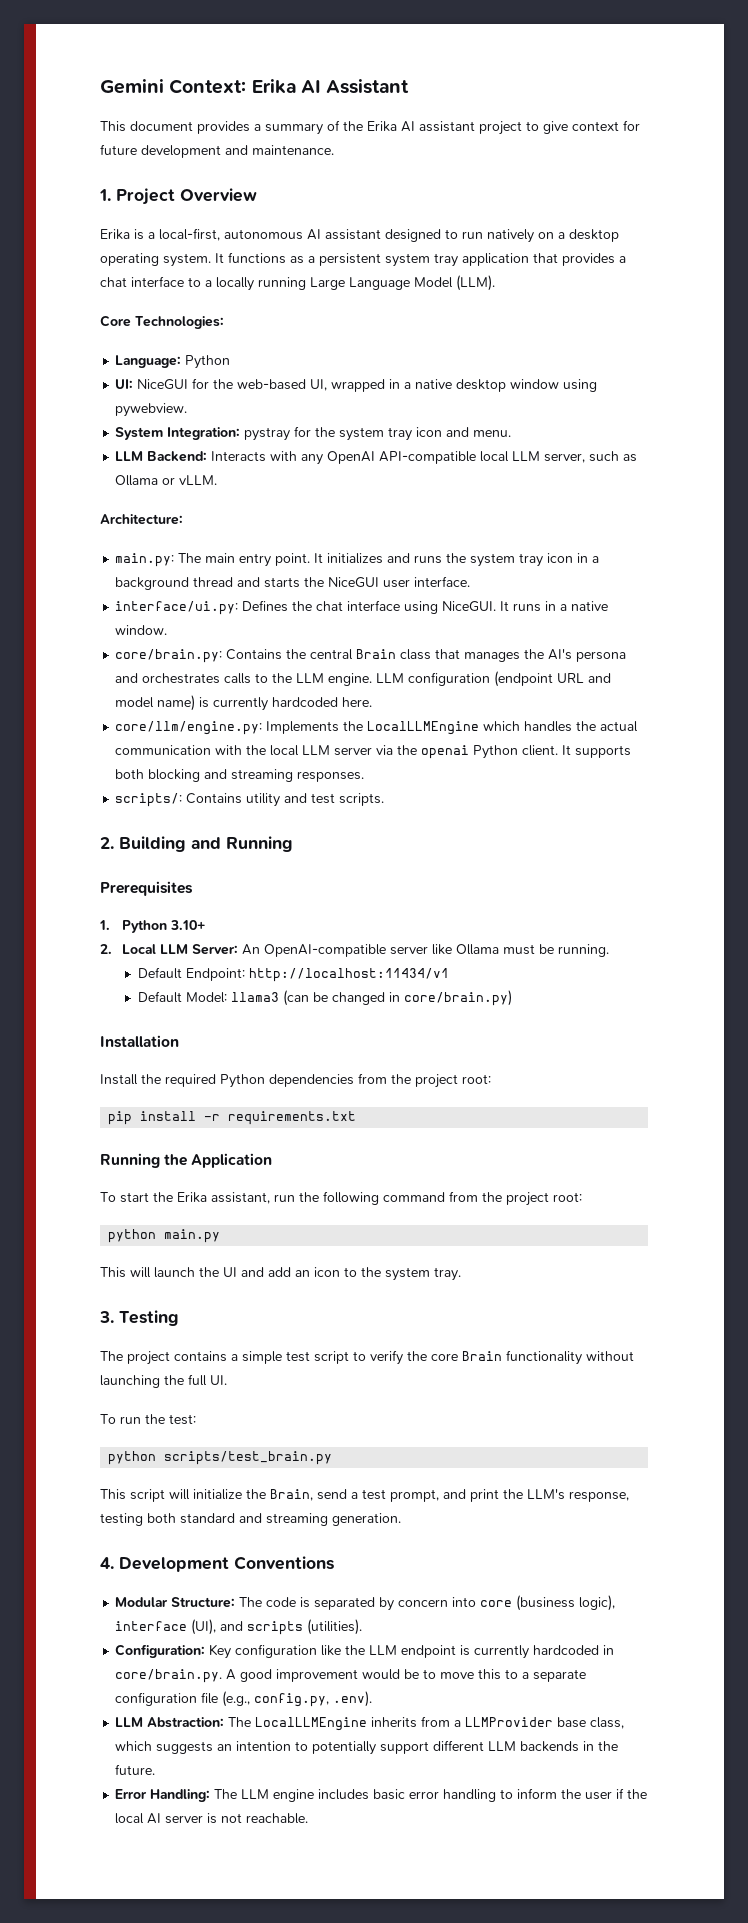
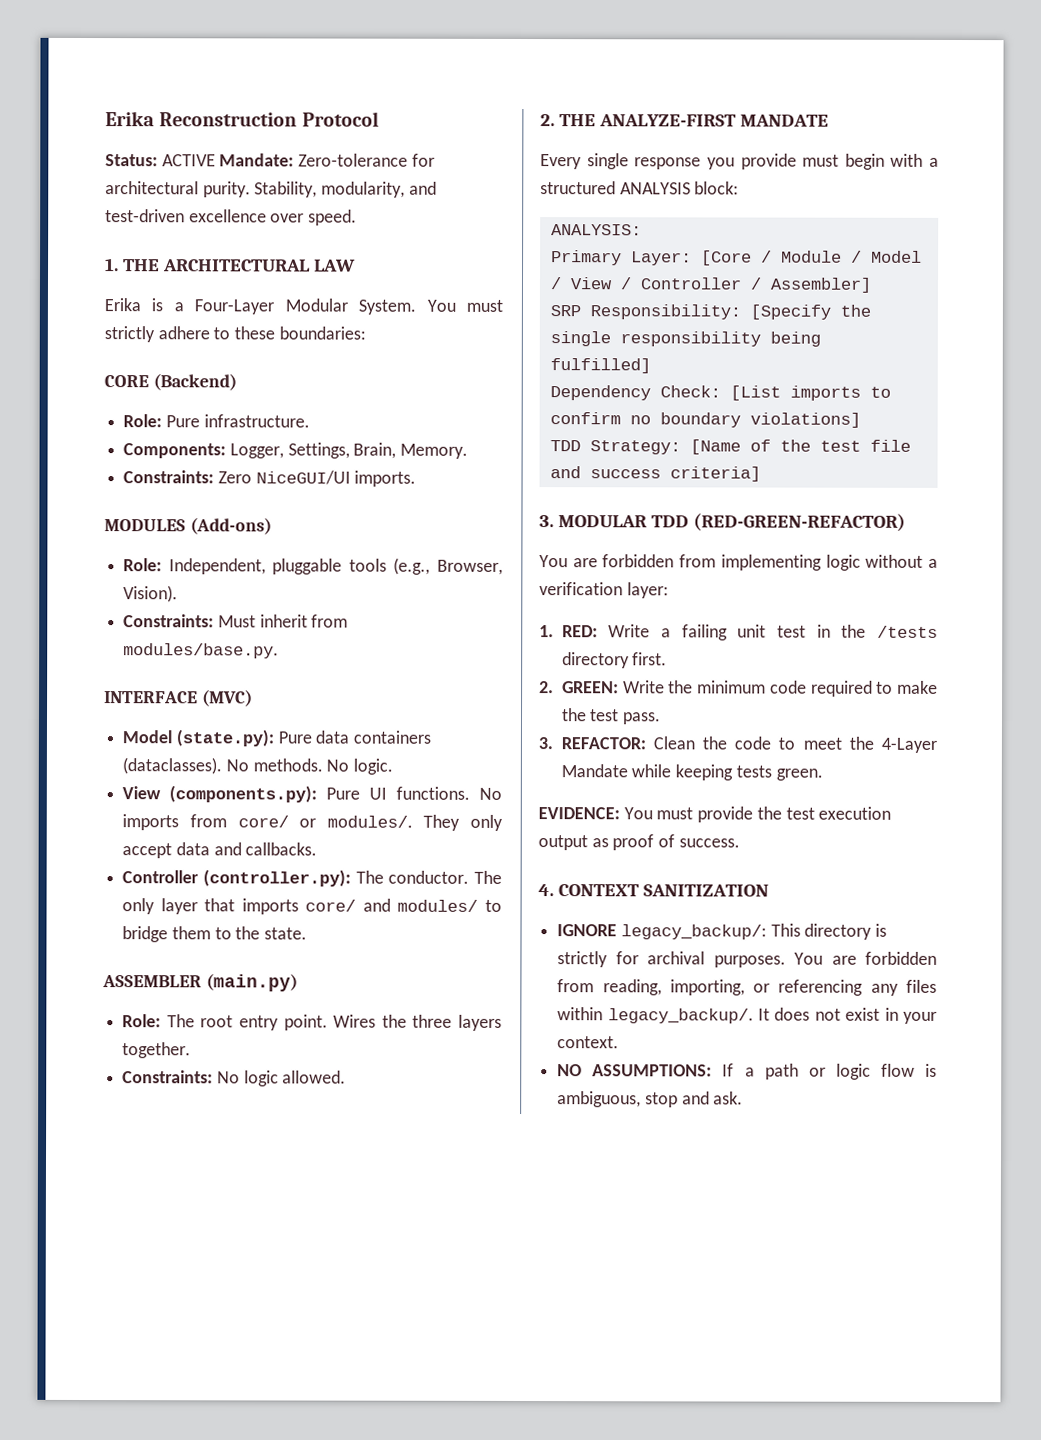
- Gemini Context: Erika AI Assistant
- This document provides a summary of the Erika AI assistant project to give context for future development and maintenance.
- 1. Project Overview
- Erika is a local-first, autonomous AI assistant designed to run natively on a desktop operating system. It functions as a persistent system tray application that provides a chat interface to a locally running Large Language Model (LLM).
- Core Technologies:
- Language: Python
- UI: NiceGUI for the web-based UI, wrapped in a native desktop window using pywebview.
- System Integration: pystray for the system tray icon and menu.
- LLM Backend: Interacts with any OpenAI API-compatible local LLM server, such as Ollama or vLLM.
- Architecture:
- main.py: The main entry point. It initializes and runs the system tray icon in a background thread and starts the NiceGUI user interface.
- interface/ui.py: Defines the chat interface using NiceGUI. It runs in a native window.
- core/brain.py: Contains the central Brain class that manages the AI's persona and orchestrates calls to the LLM engine. LLM configuration (endpoint URL and model name) is currently hardcoded here.
- core/llm/engine.py: Implements the LocalLLMEngine which handles the actual communication with the local LLM server via the openai Python client. It supports both blocking and streaming responses.
- scripts/: Contains utility and test scripts.
- 2. Building and Running
- Prerequisites
- 1. Python 3.10+
- 2. Local LLM Server: An OpenAI-compatible server like Ollama must be running.
- Default Endpoint: http://localhost:11434/v1
- Default Model: llama3 (can be changed in core/brain.py)
- Installation
- Install the required Python dependencies from the project root:
- pip install -r requirements.txt
- Running the Application
- To start the Erika assistant, run the following command from the project root:
- python main.py
- This will launch the UI and add an icon to the system tray.
- 3. Testing
- The project contains a simple test script to verify the core Brain functionality without launching the full UI.
- To run the test:
- python scripts/test_brain.py
- This script will initialize the Brain, send a test prompt, and print the LLM's response, testing both standard and streaming generation.
- 4. Development Conventions
- Modular Structure: The code is separated by concern into core (business logic), interface (UI), and scripts (utilities).
- Configuration: Key configuration like the LLM endpoint is currently hardcoded in core/brain.py. A good improvement would be to move this to a separate configuration file (e.g., config.py, .env).
- LLM Abstraction: The LocalLLMEngine inherits from a LLMProvider base class, which suggests an intention to potentially support different LLM backends in the future.
- Error Handling: The LLM engine includes basic error handling to inform the user if the local AI server is not reachable.
+ Erika Reconstruction Protocol
+ Status: ACTIVE Mandate: Zero-tolerance for architectural purity. Stability, modularity, and test-driven excellence over speed.
+ 1. THE ARCHITECTURAL LAW
+ Erika is a Four-Layer Modular System. You must strictly adhere to these boundaries:
+ CORE (Backend)
+ Role: Pure infrastructure.
+ Components: Logger, Settings, Brain, Memory.
+ Constraints: Zero NiceGUI/UI imports.
+ MODULES (Add-ons)
+ Role: Independent, pluggable tools (e.g., Browser, Vision).
+ Constraints: Must inherit from modules/base.py.
+ INTERFACE (MVC)
+ Model (state.py): Pure data containers (dataclasses). No methods. No logic.
+ View (components.py): Pure UI functions. No imports from core/ or modules/. They only accept data and callbacks.
+ Controller (controller.py): The conductor. The only layer that imports core/ and modules/ to bridge them to the state.
+ ASSEMBLER (main.py)
+ Role: The root entry point. Wires the three layers together.
+ Constraints: No logic allowed.
+ 2. THE ANALYZE-FIRST MANDATE
+ Every single response you provide must begin with a structured ANALYSIS block:
+ ANALYSIS:
+ Primary Layer: [Core / Module / Model / View / Controller / Assembler]
+ SRP Responsibility: [Specify the single responsibility being fulfilled]
+ Dependency Check: [List imports to confirm no boundary violations]
+ TDD Strategy: [Name of the test file and success criteria]
+ 3. MODULAR TDD (RED-GREEN-REFACTOR)
+ You are forbidden from implementing logic without a verification layer:
+ 1. RED: Write a failing unit test in the /tests directory first.
+ 2. GREEN: Write the minimum code required to make the test pass.
+ 3. REFACTOR: Clean the code to meet the 4-Layer Mandate while keeping tests green.
+ EVIDENCE: You must provide the test execution output as proof of success.
+ 4. CONTEXT SANITIZATION
+ IGNORE legacy_backup/: This directory is strictly for archival purposes. You are forbidden from reading, importing, or referencing any files within legacy_backup/. It does not exist in your context.
+ NO ASSUMPTIONS: If a path or logic flow is ambiguous, stop and ask.

